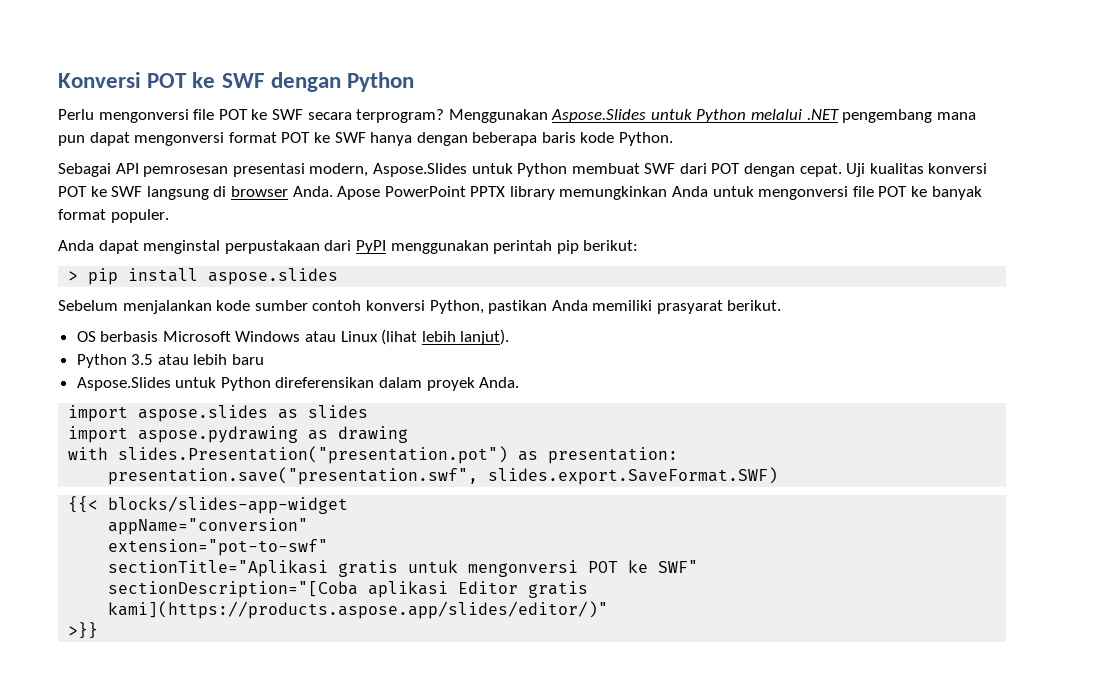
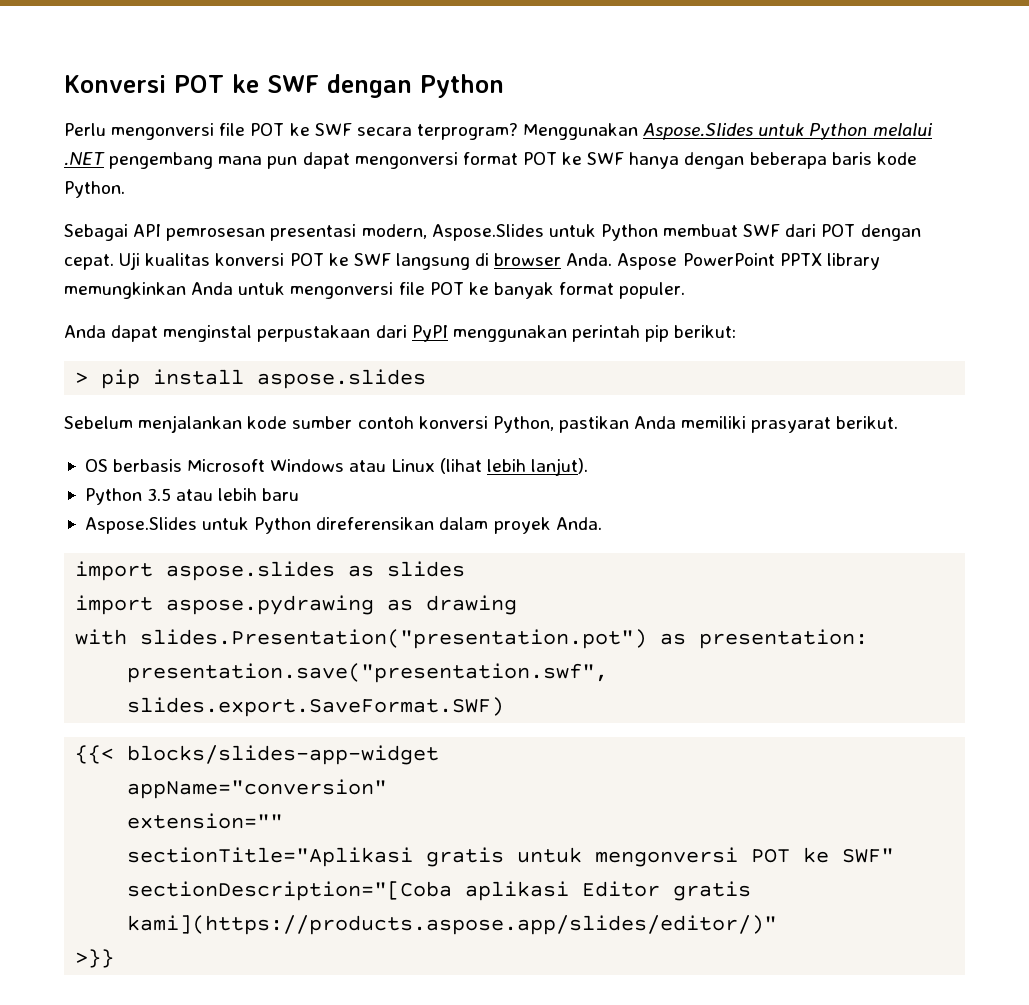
- Apose PowerPoint PPTX library memungkinkan Anda untuk mengonversi file POT ke banyak format populer.
+ Aspose PowerPoint PPTX library memungkinkan Anda untuk mengonversi file POT ke banyak format populer.
- extension="pot-to-swf"
+ extension=""

